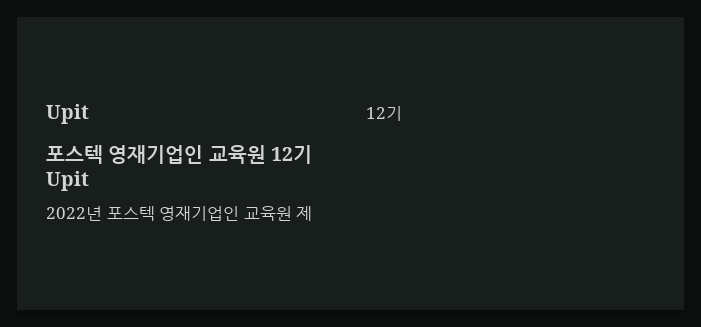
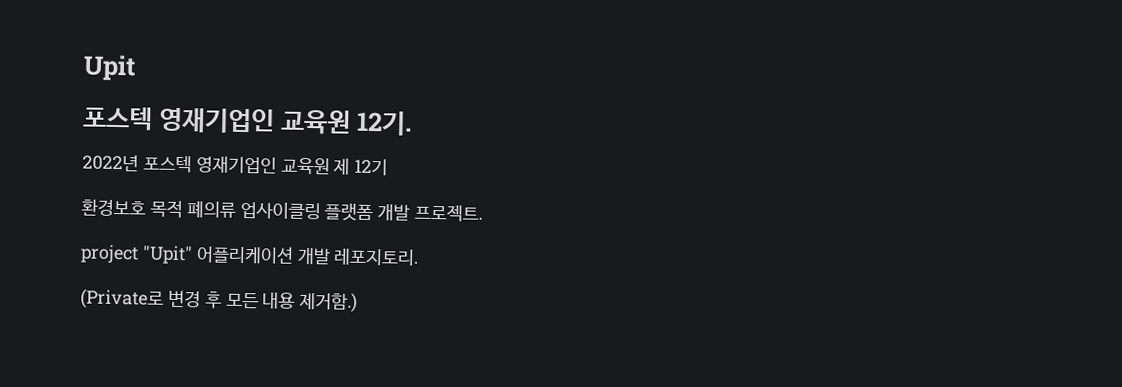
- 포스텍 영재기업인 교육원 12기 Upit
+ 포스텍 영재기업인 교육원 12기.
+ 환경보호 목적 폐의류 업사이클링 플랫폼 개발 프로젝트.
+ project "Upit" 어플리케이션 개발 레포지토리.
+ (Private로 변경 후 모든 내용 제거함.)

